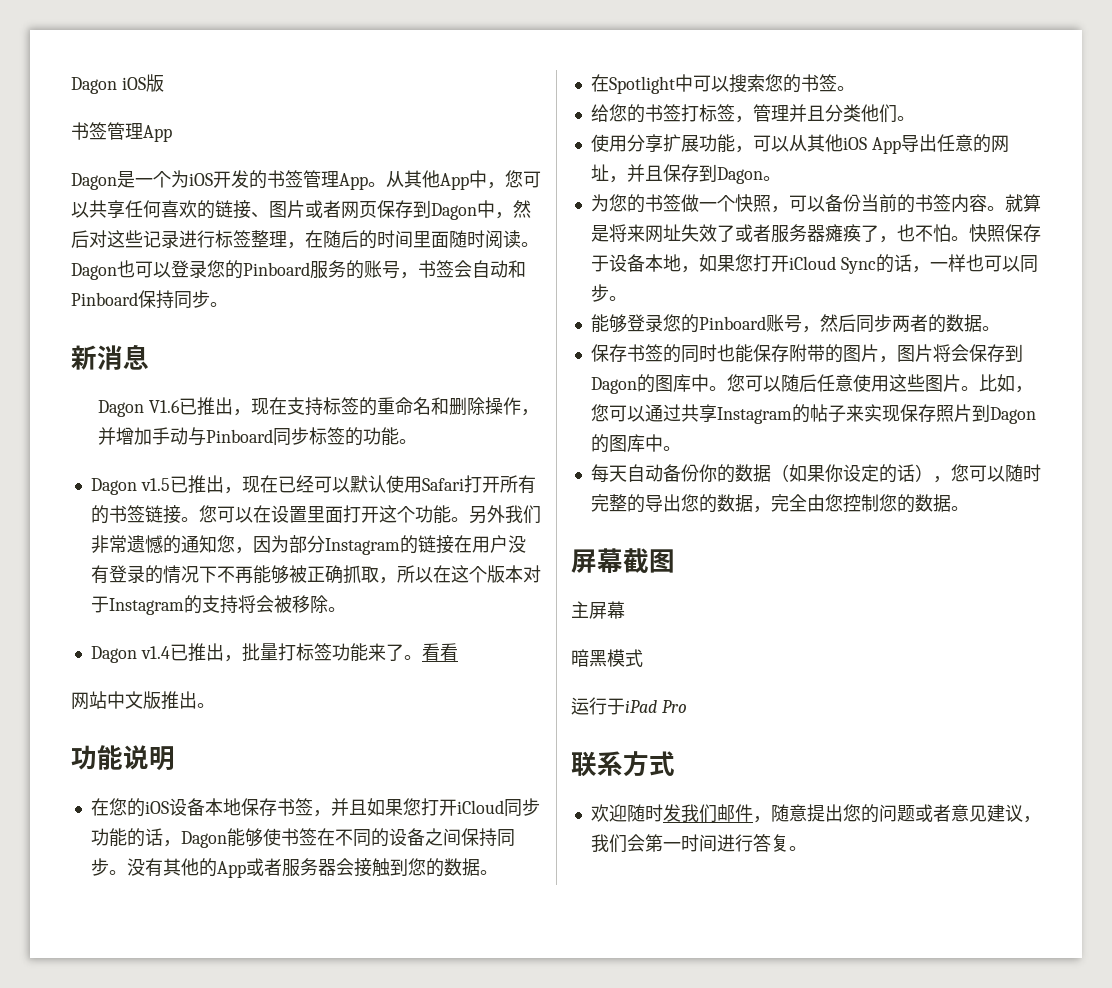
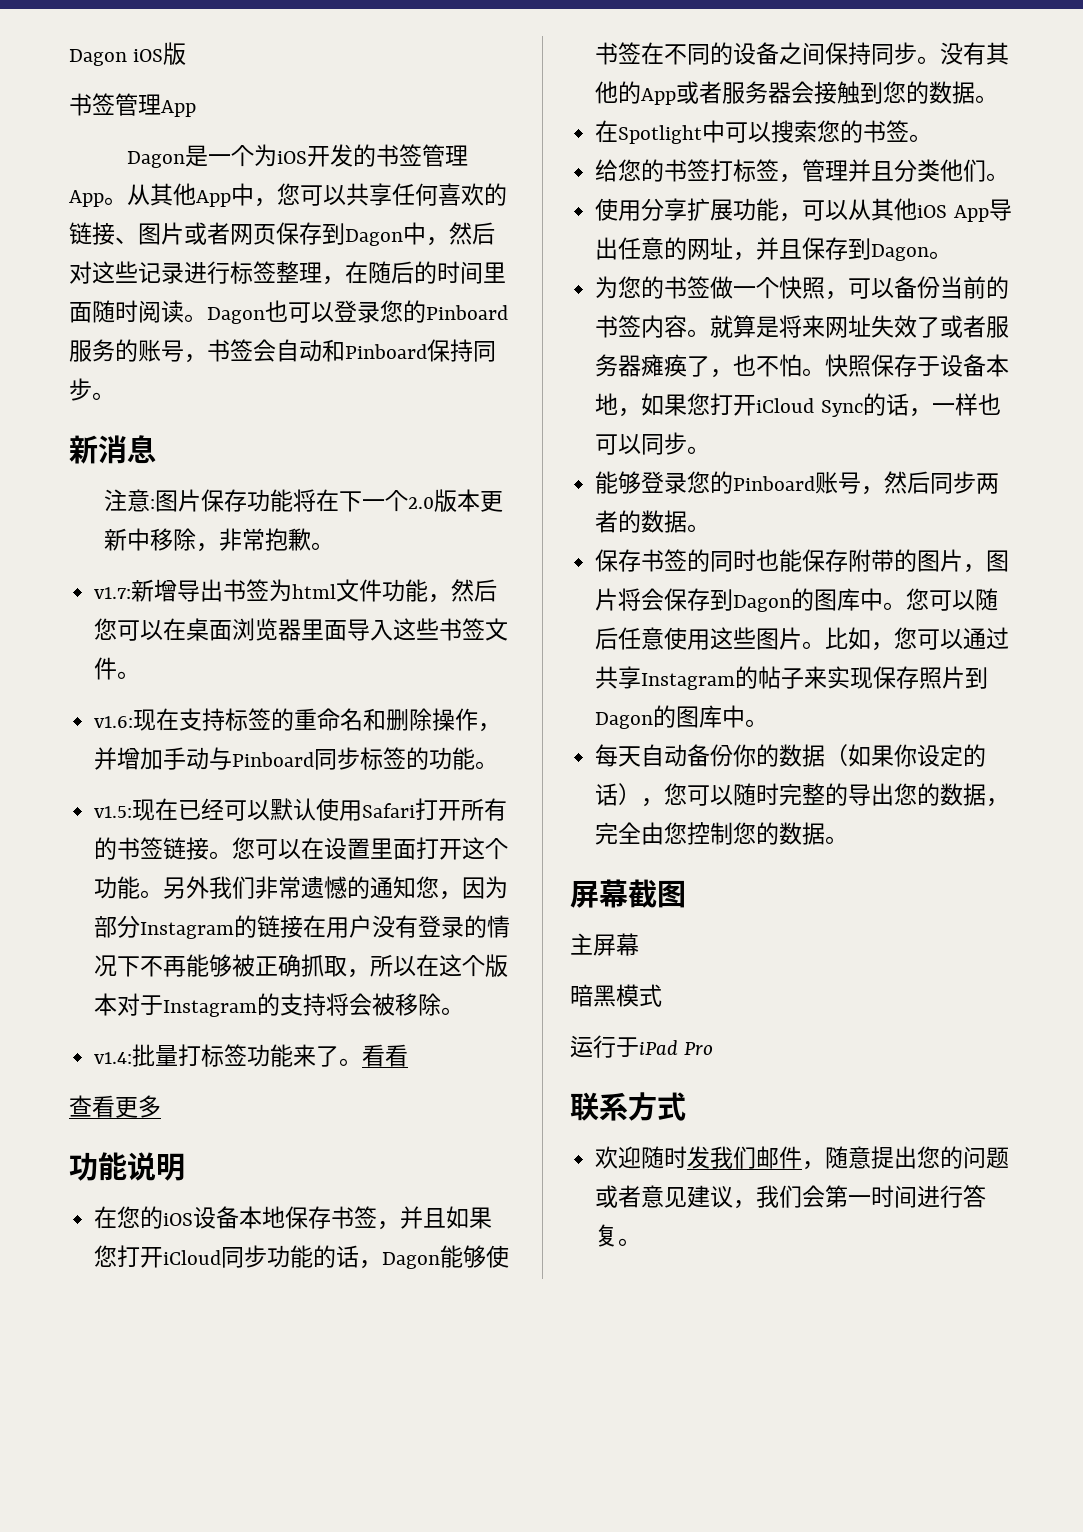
- Dagon V1.6已推出，现在支持标签的重命名和删除操作，并增加手动与Pinboard同步标签的功能。
+ 注意:图片保存功能将在下一个2.0版本更新中移除，非常抱歉。
+ v1.7:新增导出书签为html文件功能，然后您可以在桌面浏览器里面导入这些书签文件。
+ v1.6:现在支持标签的重命名和删除操作，并增加手动与Pinboard同步标签的功能。
- Dagon v1.5已推出，现在已经可以默认使用Safari打开所有的书签链接。
+ v1.5:现在已经可以默认使用Safari打开所有的书签链接。
- Dagon v1.4已推出，批量打标签功能来了。
+ v1.4:批量打标签功能来了。
- 网站中文版推出。
+ 查看更多

